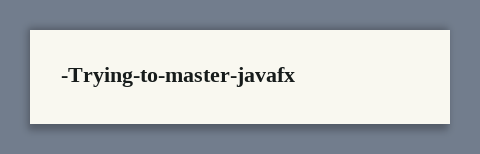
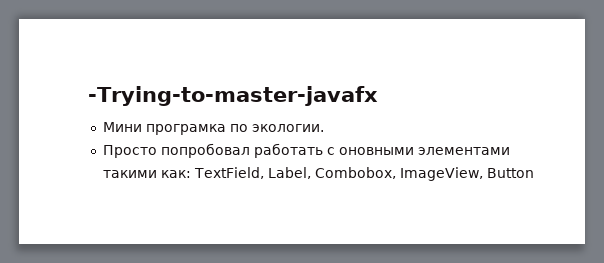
+ Мини програмка по экологии.
+ Просто попробовал работать с оновными элементами такими как: TextField, Label, Combobox, ImageView, Button

